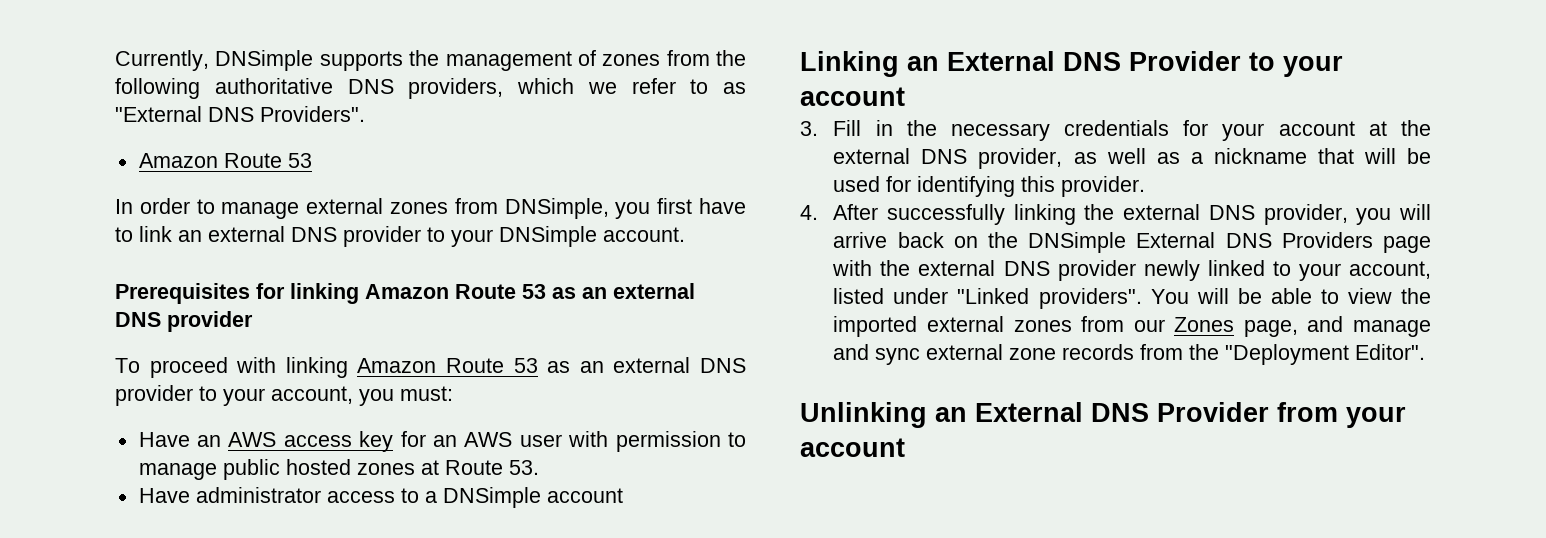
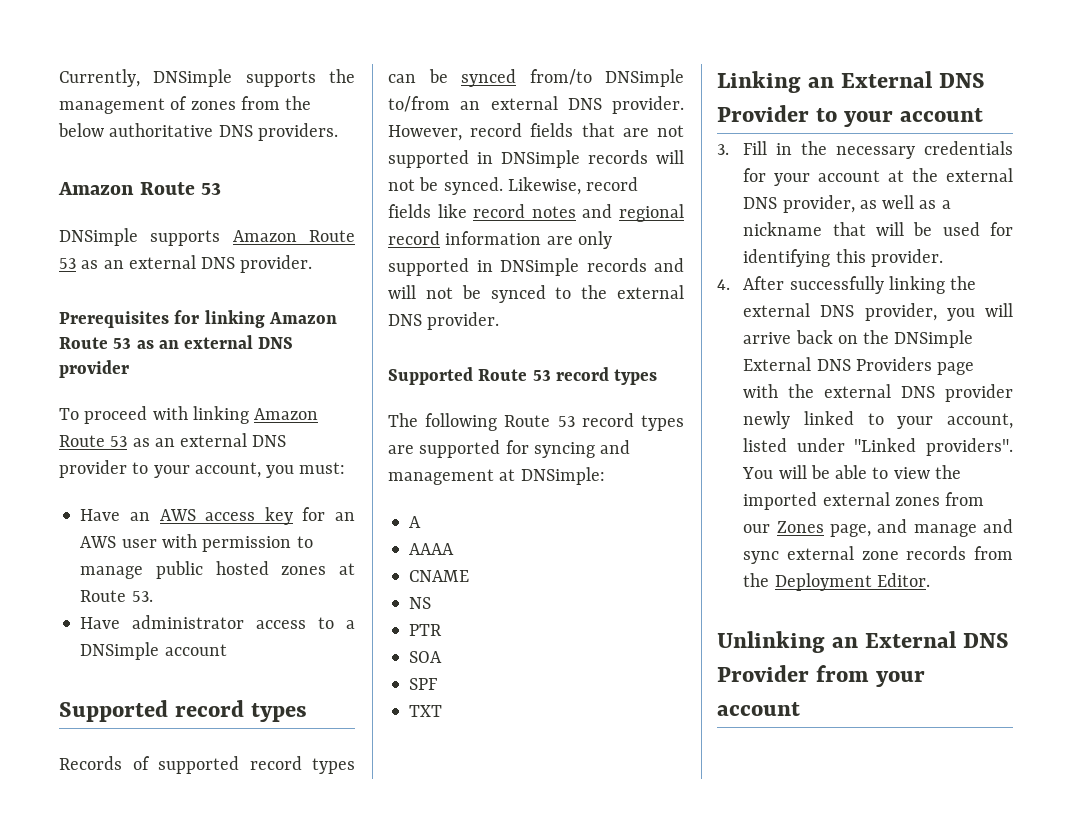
- Currently, DNSimple supports the management of zones from the following authoritative DNS providers, which we refer to as "External DNS Providers".
+ Currently, DNSimple supports the management of zones from the below authoritative DNS providers.
  Amazon Route 53
- In order to manage external zones from DNSimple, you first have to link an external DNS provider to your DNSimple account.
+ DNSimple supports Amazon Route 53 as an external DNS provider.
+ Supported record types
+ Records of supported record types can be synced from/to DNSimple to/from an external DNS provider. However, record fields that are not supported in DNSimple records will not be synced. Likewise, record fields like record notes and regional record information are only supported in DNSimple records and will not be synced to the external DNS provider.
+ Supported Route 53 record types
+ The following Route 53 record types are supported for syncing and management at DNSimple:
+ A
+ AAAA
+ CNAME
+ NS
+ PTR
+ SOA
+ SPF
+ TXT
- You will be able to view the imported external zones from our Zones page, and manage and sync external zone records from the "Deployment Editor".
+ You will be able to view the imported external zones from our Zones page, and manage and sync external zone records from the Deployment Editor.

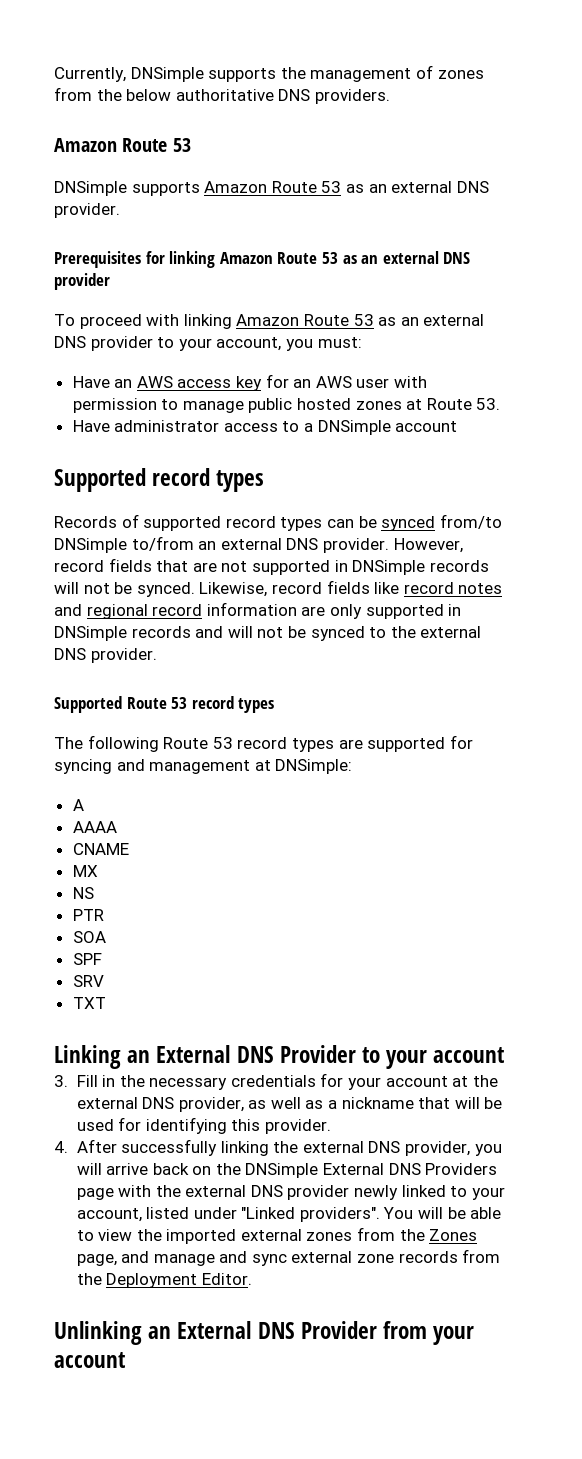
+ MX
+ SRV
- You will be able to view the imported external zones from our Zones page, and manage and sync external zone records from the Deployment Editor.
+ You will be able to view the imported external zones from the Zones page, and manage and sync external zone records from the Deployment Editor.

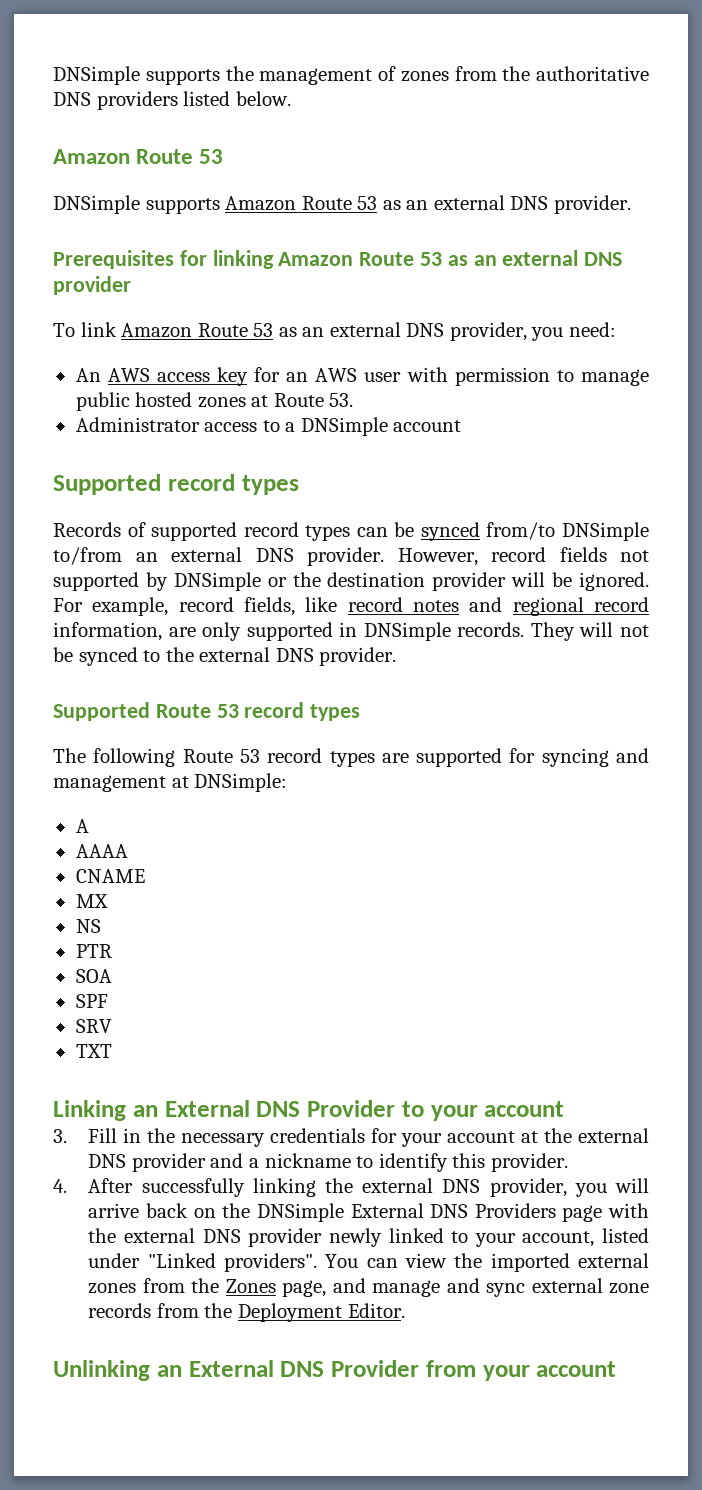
- Currently, DNSimple supports the management of zones from the below authoritative DNS providers.
+ DNSimple supports the management of zones from the authoritative DNS providers listed below.
- To proceed with linking Amazon Route 53 as an external DNS provider to your account, you must:
- Have an AWS access key for an AWS user with permission to manage public hosted zones at Route 53.
+ To link Amazon Route 53 as an external DNS provider, you need:
+ An AWS access key for an AWS user with permission to manage public hosted zones at Route 53.
- Have administrator access to a DNSimple account
+ Administrator access to a DNSimple account
- However, record fields that are not supported in DNSimple records will not be synced. Likewise, record fields like record notes and regional record information are only supported in DNSimple records and will not be synced to the external DNS provider.
+ However, record fields not supported by DNSimple or the destination provider will be ignored. For example, record fields, like record notes and regional record information, are only supported in DNSimple records. They will not be synced to the external DNS provider.
- 3. Fill in the necessary credentials for your account at the external DNS provider, as well as a nickname that will be used for identifying this provider.
+ 3. Fill in the necessary credentials for your account at the external DNS provider and a nickname to identify this provider.
- You will be able to view the imported external zones from the Zones page, and manage and sync external zone records from the Deployment Editor.
+ You can view the imported external zones from the Zones page, and manage and sync external zone records from the Deployment Editor.

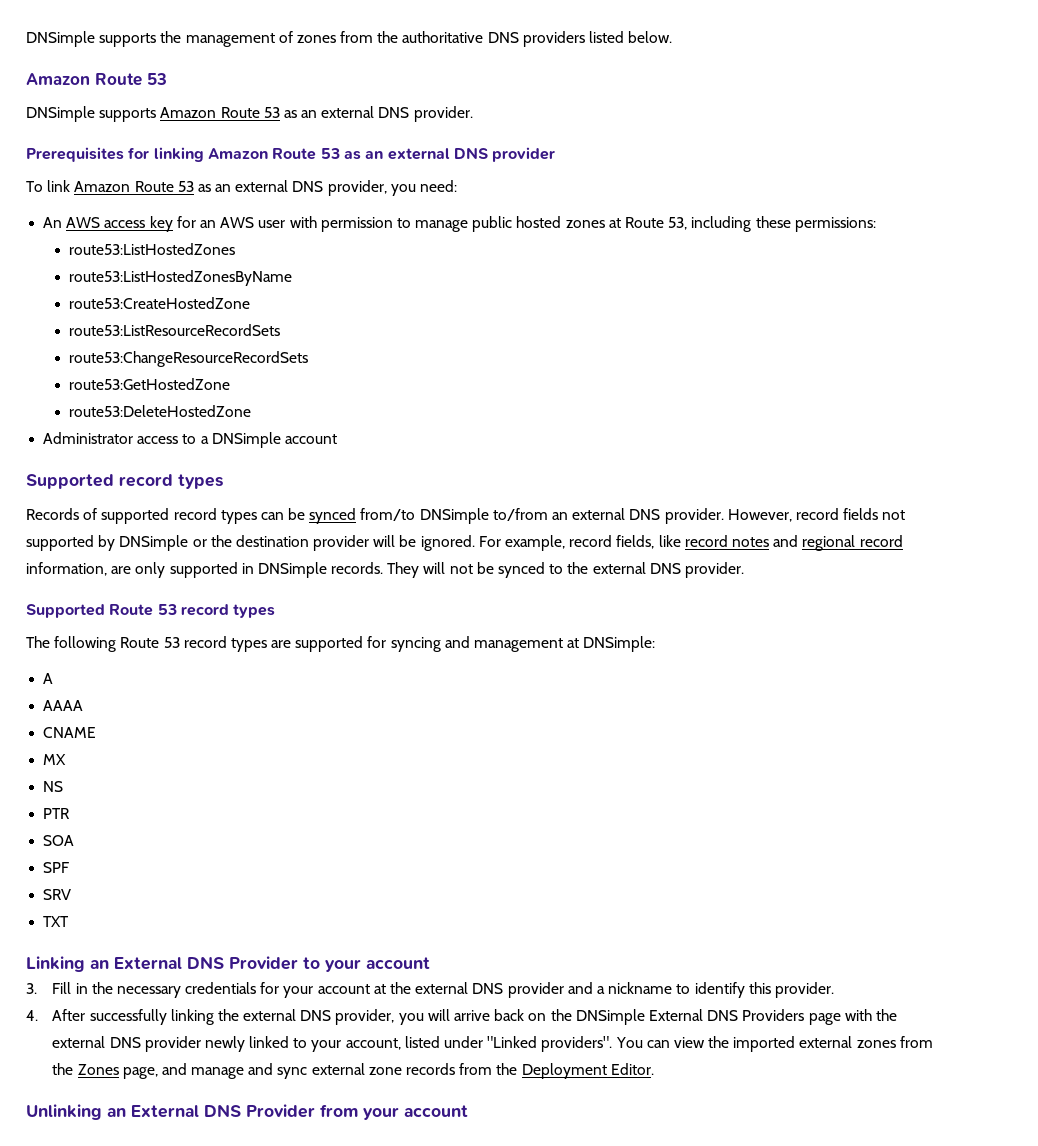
- An AWS access key for an AWS user with permission to manage public hosted zones at Route 53.
+ An AWS access key for an AWS user with permission to manage public hosted zones at Route 53, including these permissions:
+ route53:ListHostedZones
+ route53:ListHostedZonesByName
+ route53:CreateHostedZone
+ route53:ListResourceRecordSets
+ route53:ChangeResourceRecordSets
+ route53:GetHostedZone
+ route53:DeleteHostedZone

